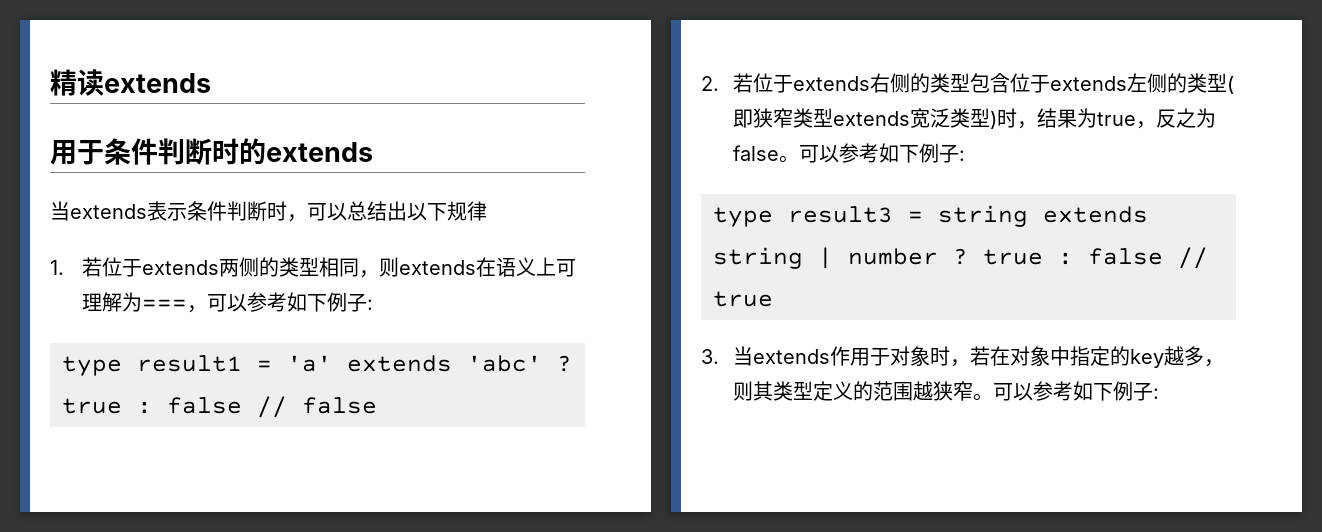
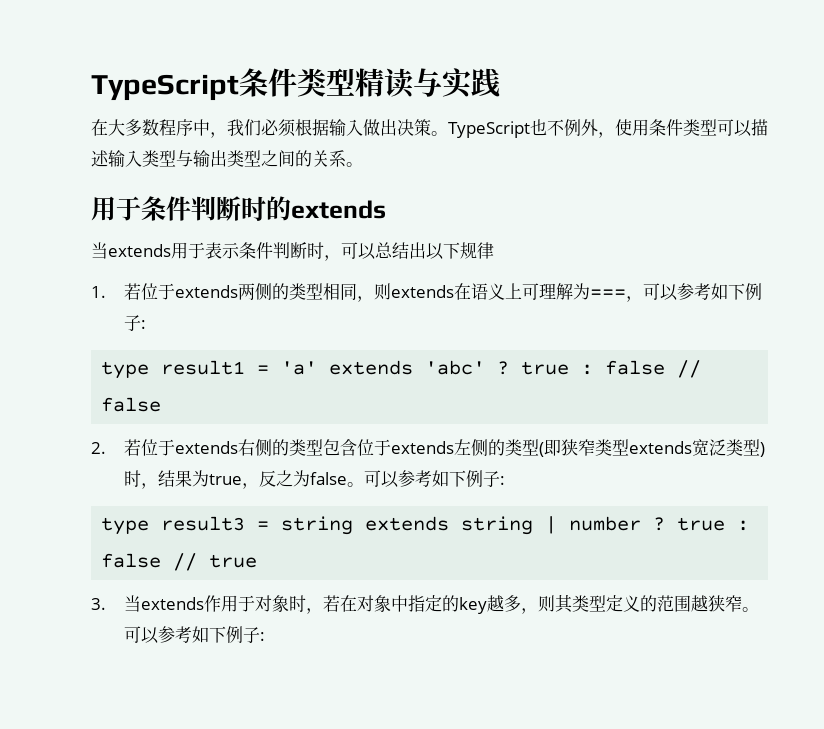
- 精读extends
+ TypeScript条件类型精读与实践
+ 在大多数程序中，我们必须根据输入做出决策。TypeScript也不例外，使用条件类型可以描述输入类型与输出类型之间的关系。
- 当extends表示条件判断时，可以总结出以下规律
+ 当extends用于表示条件判断时，可以总结出以下规律

